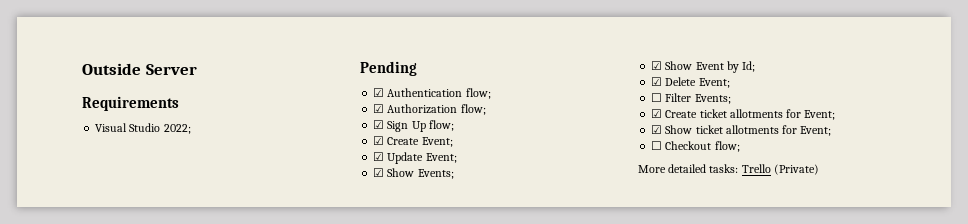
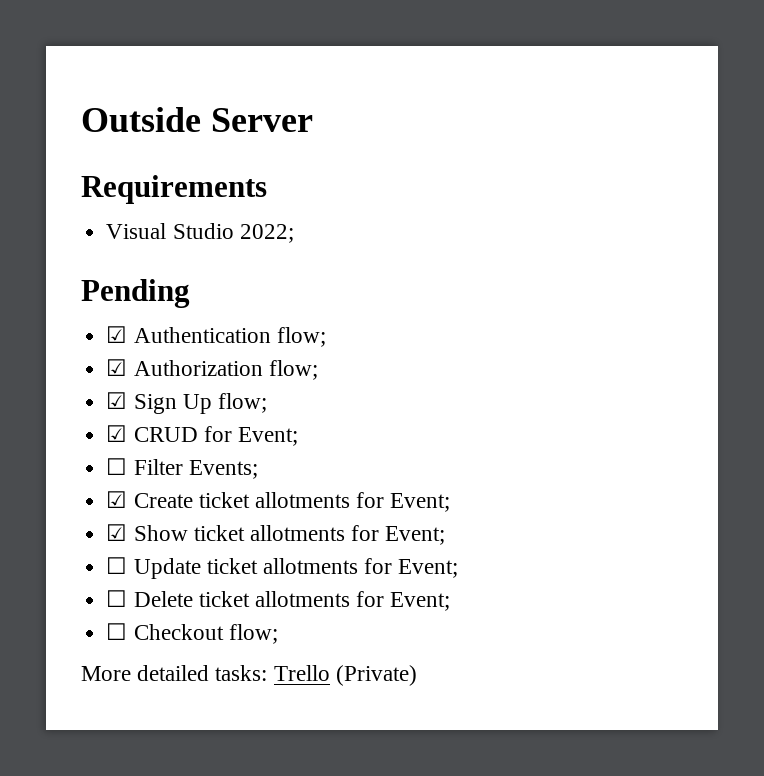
- ☑ Create Event;
- ☑ Update Event;
- ☑ Show Events;
- ☑ Show Event by Id;
- ☑ Delete Event;
+ ☑ CRUD for Event;
+ ☐ Update ticket allotments for Event;
+ ☐ Delete ticket allotments for Event;

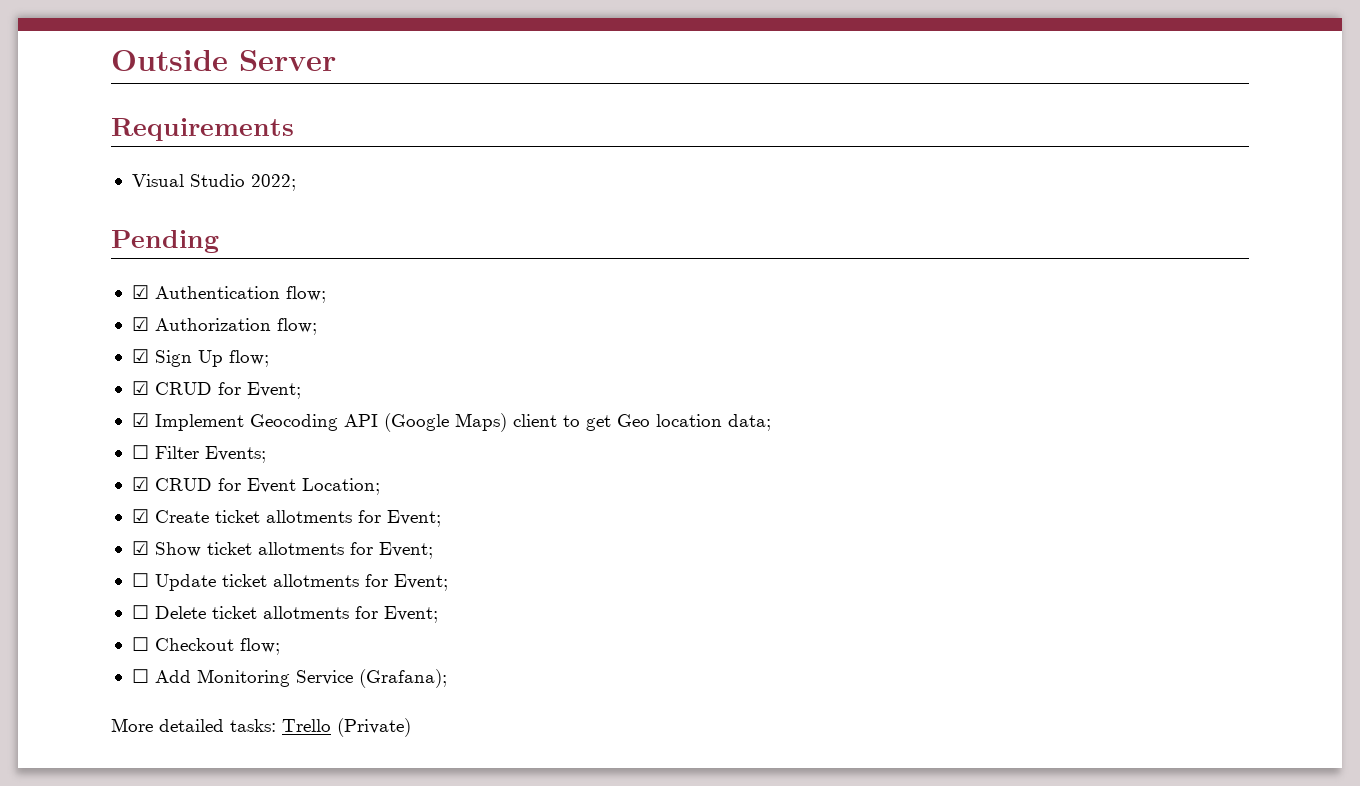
+ ☑ Implement Geocoding API (Google Maps) client to get Geo location data;
  ☐ Filter Events;
+ ☑ CRUD for Event Location;
+ ☐ Add Monitoring Service (Grafana);

